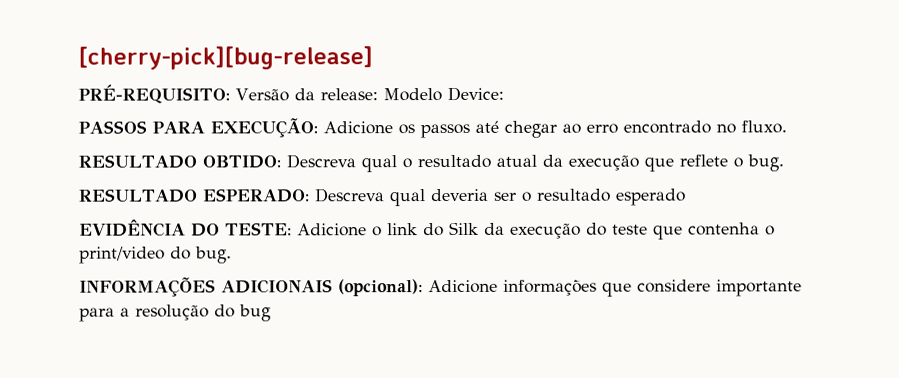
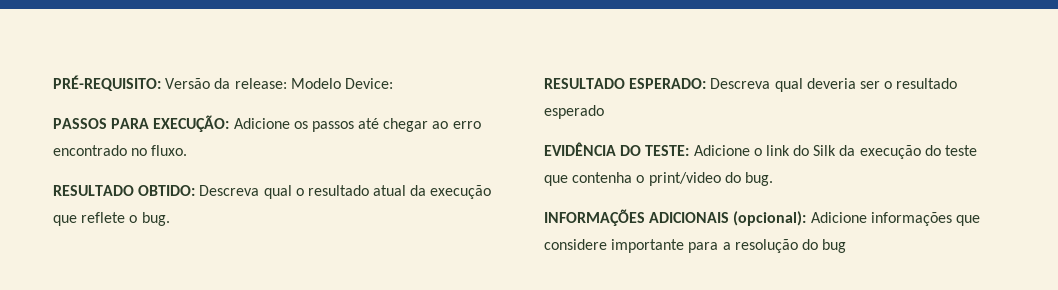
- [cherry-pick][bug-release]

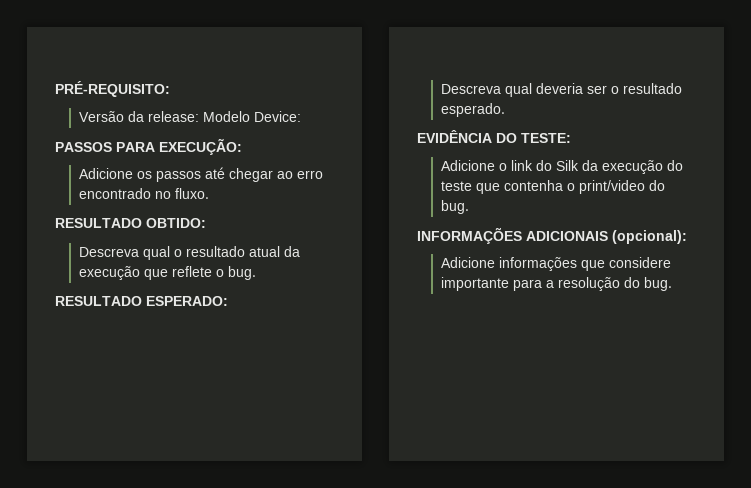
- PRÉ-REQUISITO: Versão da release: Modelo Device:
+ PRÉ-REQUISITO:
+ Versão da release: Modelo Device:
- PASSOS PARA EXECUÇÃO: Adicione os passos até chegar ao erro encontrado no fluxo.
+ PASSOS PARA EXECUÇÃO:
+ Adicione os passos até chegar ao erro encontrado no fluxo.
- RESULTADO OBTIDO: Descreva qual o resultado atual da execução que reflete o bug.
+ RESULTADO OBTIDO:
+ Descreva qual o resultado atual da execução que reflete o bug.
- RESULTADO ESPERADO: Descreva qual deveria ser o resultado esperado
+ RESULTADO ESPERADO:
+ Descreva qual deveria ser o resultado esperado.
- EVIDÊNCIA DO TESTE: Adicione o link do Silk da execução do teste que contenha o print/video do bug.
+ EVIDÊNCIA DO TESTE:
+ Adicione o link do Silk da execução do teste que contenha o print/video do bug.
- INFORMAÇÕES ADICIONAIS (opcional): Adicione informações que considere importante para a resolução do bug
+ INFORMAÇÕES ADICIONAIS (opcional):
+ Adicione informações que considere importante para a resolução do bug.

